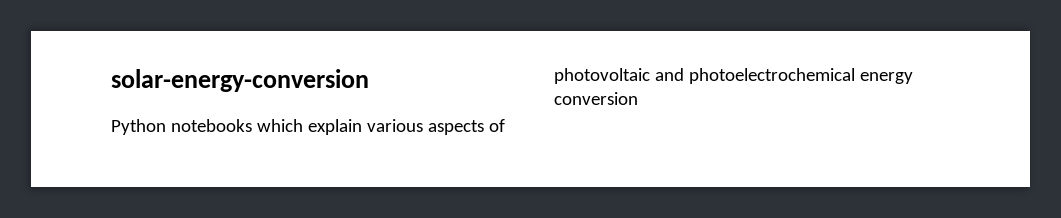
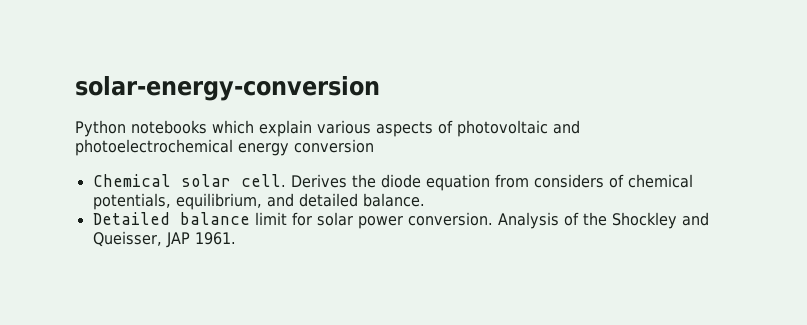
+ Chemical solar cell. Derives the diode equation from considers of chemical potentials, equilibrium, and detailed balance.
+ Detailed balance limit for solar power conversion. Analysis of the Shockley and Queisser, JAP 1961.

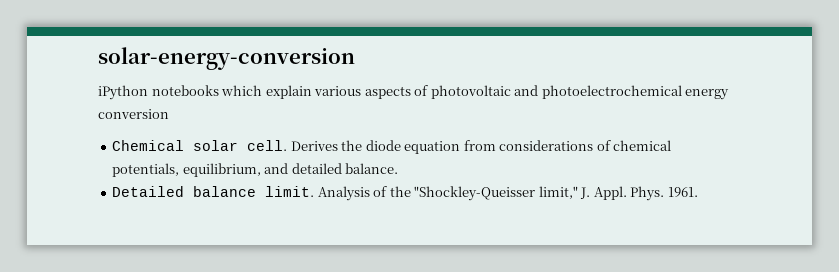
- Python notebooks which explain various aspects of photovoltaic and photoelectrochemical energy conversion
+ iPython notebooks which explain various aspects of photovoltaic and photoelectrochemical energy conversion
- Derives the diode equation from considers of chemical potentials, equilibrium, and detailed balance.
+ Derives the diode equation from considerations of chemical potentials, equilibrium, and detailed balance.
- Detailed balance limit for solar power conversion. Analysis of the Shockley and Queisser, JAP 1961.
+ Detailed balance limit. Analysis of the "Shockley-Queisser limit," J. Appl. Phys. 1961.

